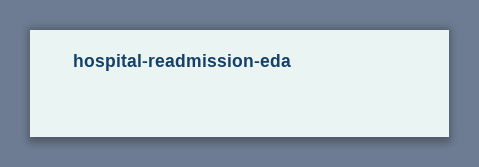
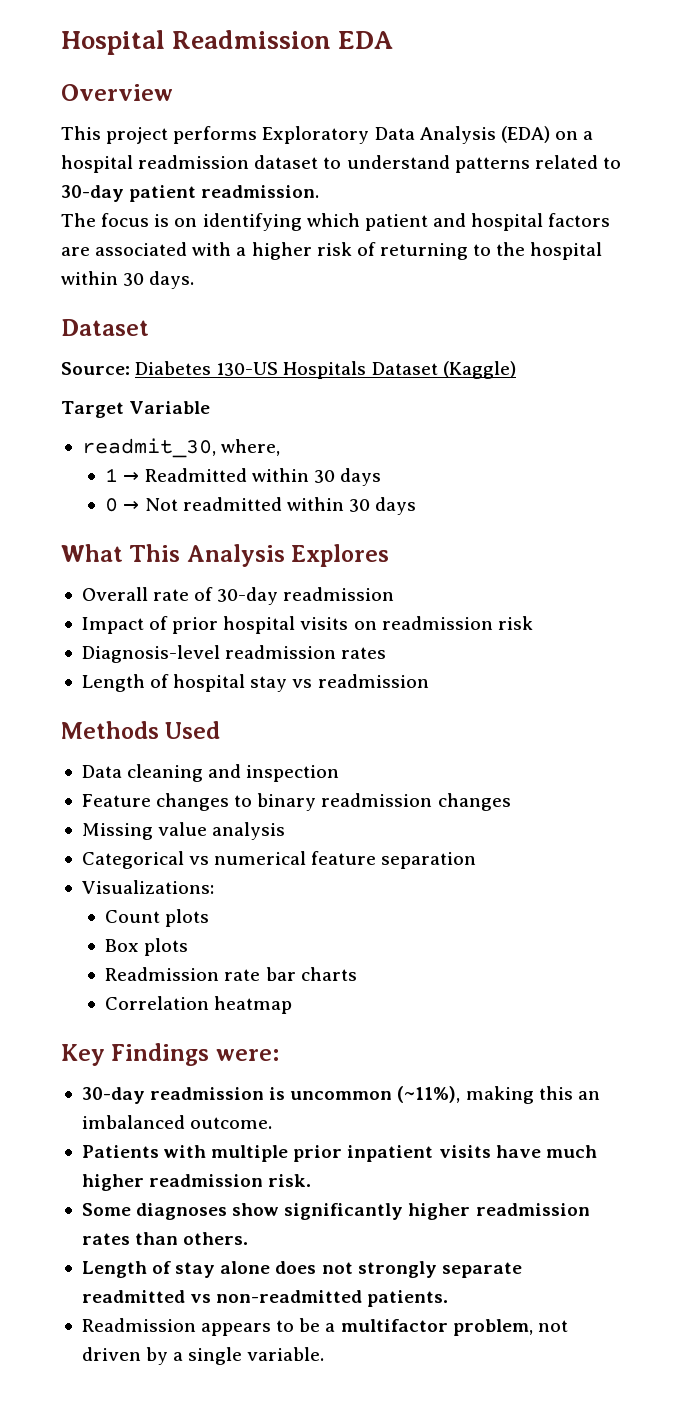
- hospital-readmission-eda
+ Hospital Readmission EDA
+ Overview
+ This project performs Exploratory Data Analysis (EDA) on a hospital readmission dataset to understand patterns related to 30-day patient readmission.
+ The focus is on identifying which patient and hospital factors are associated with a higher risk of returning to the hospital within 30 days.
+ Dataset
+ Source: Diabetes 130-US Hospitals Dataset (Kaggle)
+ Target Variable
+ readmit_30, where,
+ 1 → Readmitted within 30 days
+ 0 → Not readmitted within 30 days
+ What This Analysis Explores
+ Overall rate of 30-day readmission
+ Impact of prior hospital visits on readmission risk
+ Diagnosis-level readmission rates
+ Length of hospital stay vs readmission
+ Methods Used
+ Data cleaning and inspection
+ Feature changes to binary readmission changes
+ Missing value analysis
+ Categorical vs numerical feature separation
+ Visualizations:
+ Count plots
+ Box plots
+ Readmission rate bar charts
+ Correlation heatmap
+ Key Findings were:
+ 30-day readmission is uncommon (~11%), making this an imbalanced outcome.
+ Patients with multiple prior inpatient visits have much higher readmission risk.
+ Some diagnoses show significantly higher readmission rates than others.
+ Length of stay alone does not strongly separate readmitted vs non-readmitted patients.
+ Readmission appears to be a multifactor problem, not driven by a single variable.

